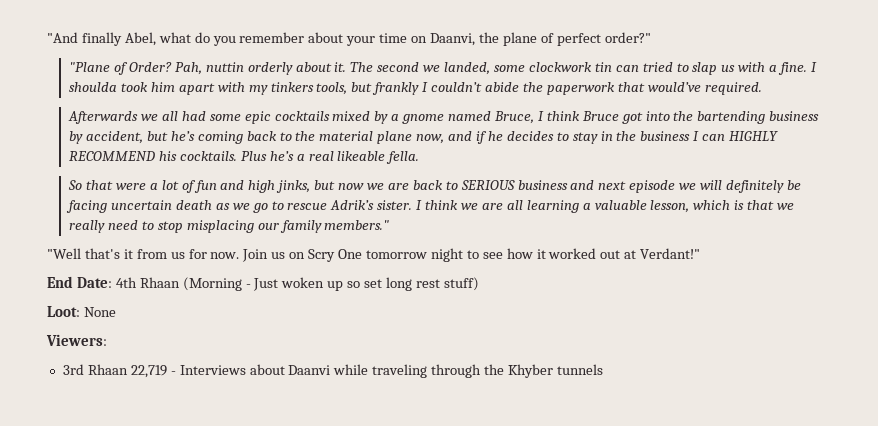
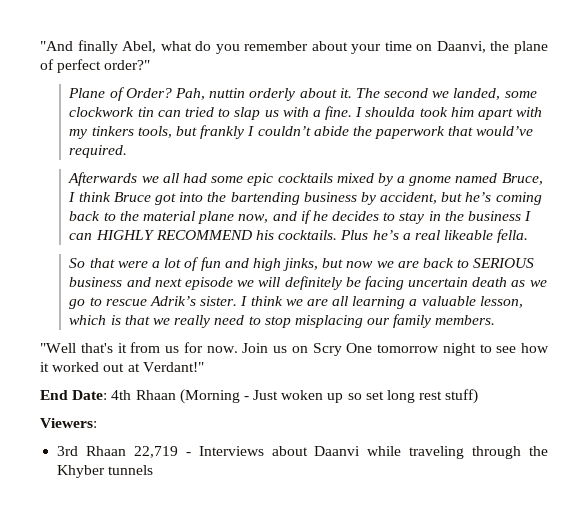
- "Plane of Order?
+ Plane of Order?
- I think we are all learning a valuable lesson, which is that we really need to stop misplacing our family members."
+ I think we are all learning a valuable lesson, which is that we really need to stop misplacing our family members.
- Loot: None

